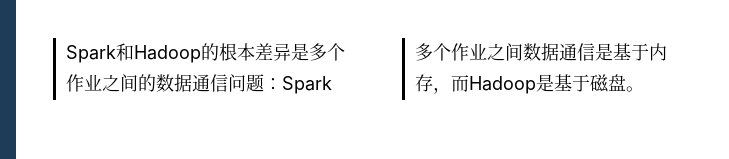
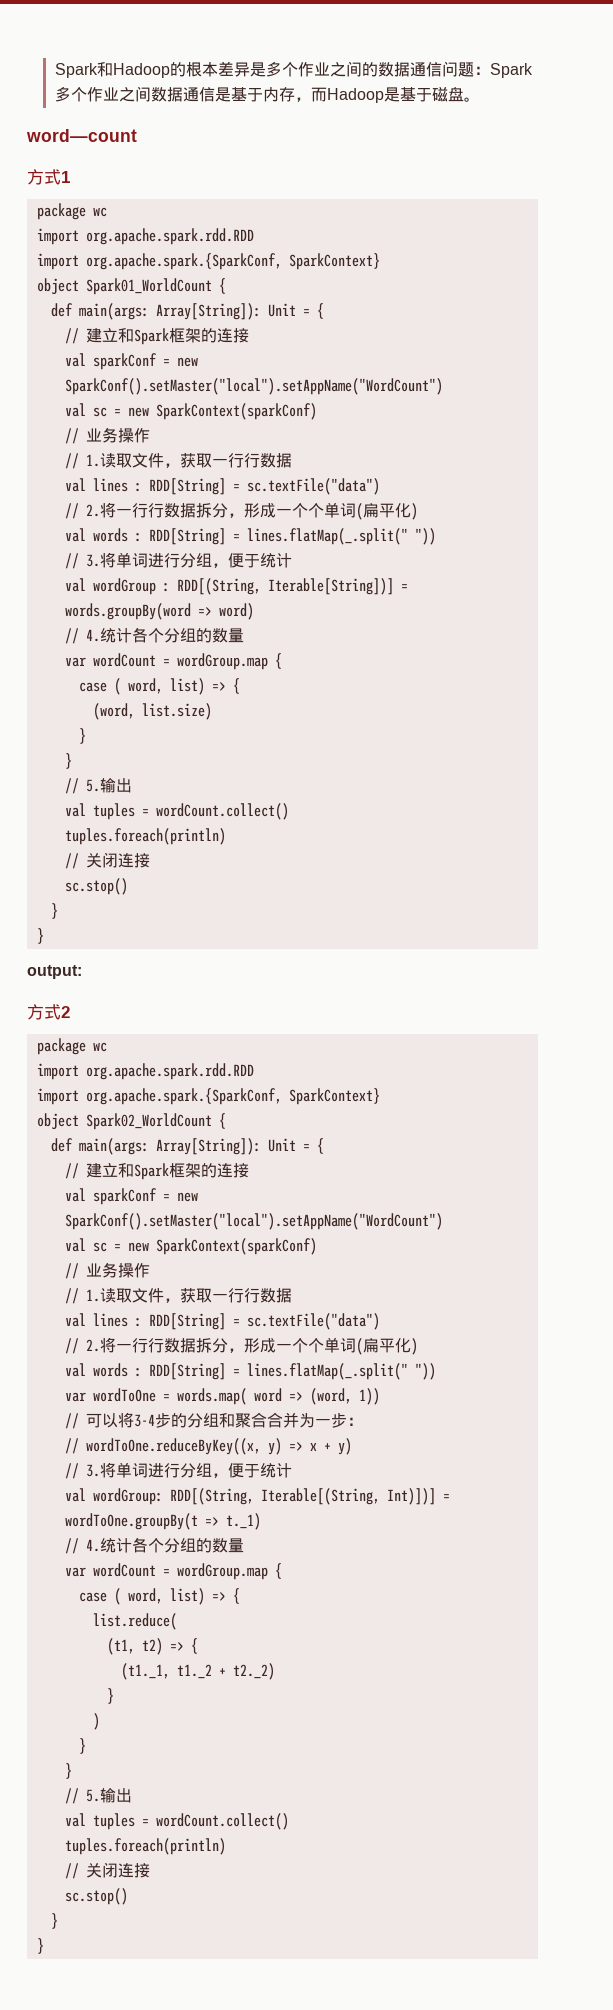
+ word—count
+ 方式1
+ package wc
+ import org.apache.spark.rdd.RDD
+ import org.apache.spark.{SparkConf, SparkContext}
+ object Spark01_WorldCount {
+ def main(args: Array[String]): Unit = {
+ // 建立和Spark框架的连接
+ val sparkConf = new SparkConf().setMaster("local").setAppName("WordCount")
+ val sc = new SparkContext(sparkConf)
+ // 业务操作
+ // 1.读取文件，获取一行行数据
+ val lines : RDD[String] = sc.textFile("data")
+ // 2.将一行行数据拆分，形成一个个单词(扁平化)
+ val words : RDD[String] = lines.flatMap(_.split(" "))
+ // 3.将单词进行分组，便于统计
+ val wordGroup : RDD[(String, Iterable[String])] = words.groupBy(word => word)
+ // 4.统计各个分组的数量
+ var wordCount = wordGroup.map {
+ case ( word, list) => {
+ (word, list.size)
+ }
+ }
+ // 5.输出
+ val tuples = wordCount.collect()
+ tuples.foreach(println)
+ // 关闭连接
+ sc.stop()
+ }
+ }
+ output:
+ 方式2
+ package wc
+ import org.apache.spark.rdd.RDD
+ import org.apache.spark.{SparkConf, SparkContext}
+ object Spark02_WorldCount {
+ def main(args: Array[String]): Unit = {
+ // 建立和Spark框架的连接
+ val sparkConf = new SparkConf().setMaster("local").setAppName("WordCount")
+ val sc = new SparkContext(sparkConf)
+ // 业务操作
+ // 1.读取文件，获取一行行数据
+ val lines : RDD[String] = sc.textFile("data")
+ // 2.将一行行数据拆分，形成一个个单词(扁平化)
+ val words : RDD[String] = lines.flatMap(_.split(" "))
+ var wordToOne = words.map( word => (word, 1))
+ // 可以将3-4步的分组和聚合合并为一步：
+ // wordToOne.reduceByKey((x, y) => x + y)
+ // 3.将单词进行分组，便于统计
+ val wordGroup: RDD[(String, Iterable[(String, Int)])] = wordToOne.groupBy(t => t._1)
+ // 4.统计各个分组的数量
+ var wordCount = wordGroup.map {
+ case ( word, list) => {
+ list.reduce(
+ (t1, t2) => {
+ (t1._1, t1._2 + t2._2)
+ }
+ )
+ }
+ }
+ // 5.输出
+ val tuples = wordCount.collect()
+ tuples.foreach(println)
+ // 关闭连接
+ sc.stop()
+ }
+ }

